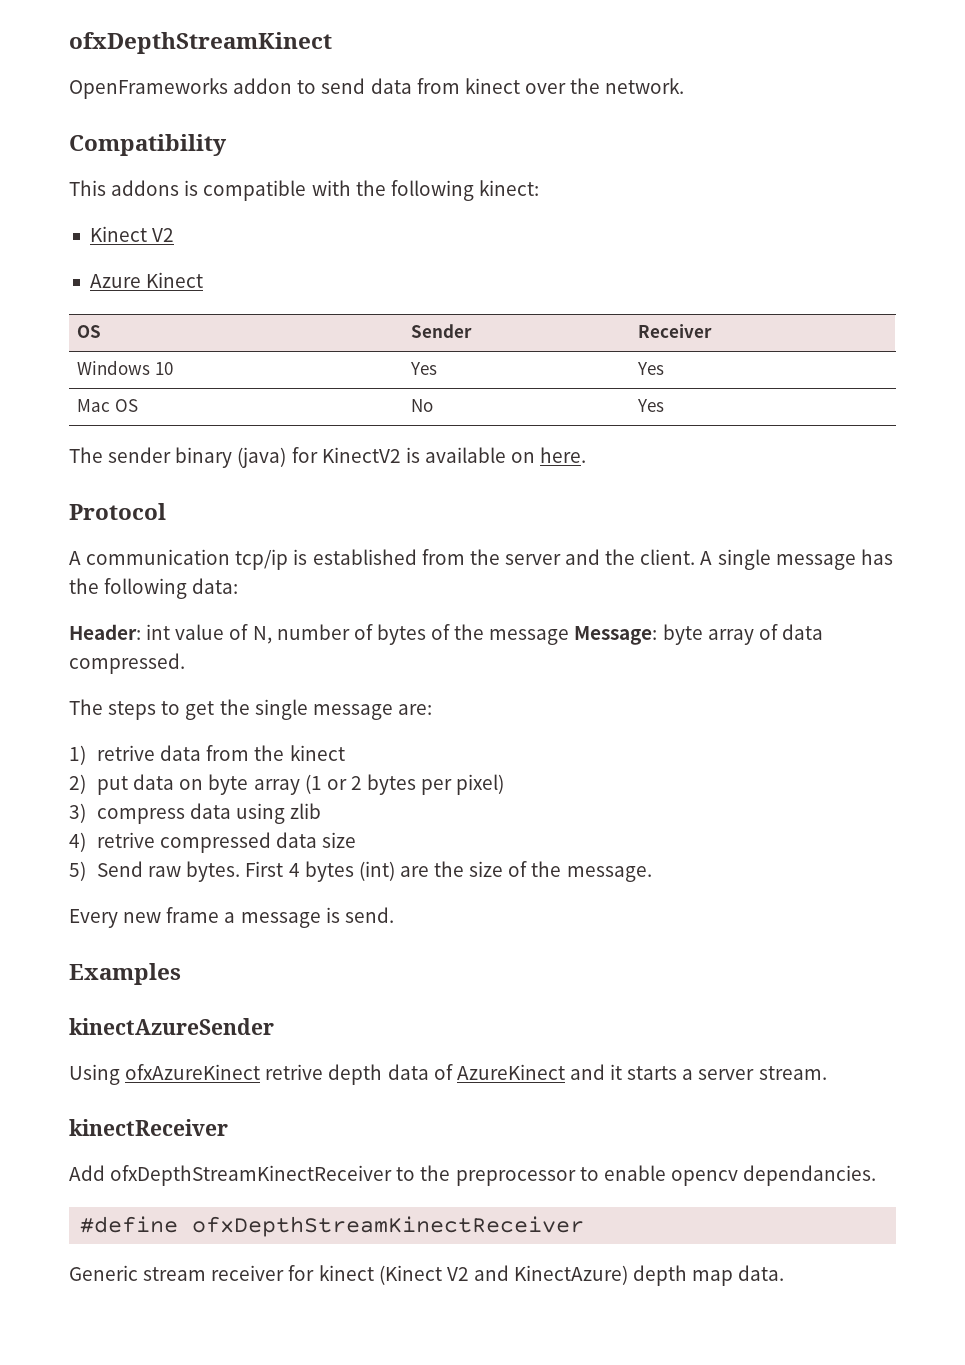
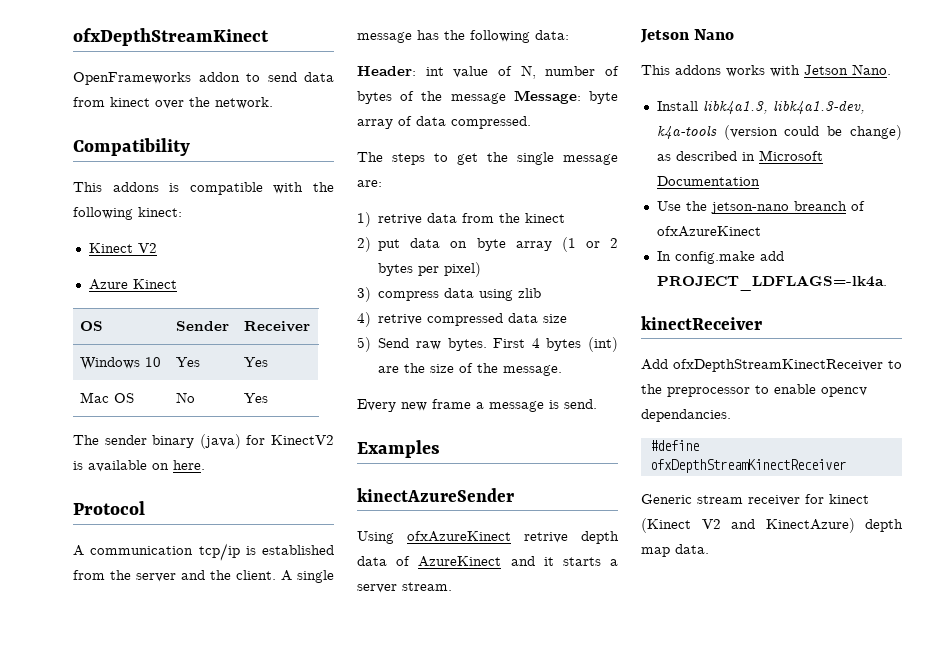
+ Jetson Nano
+ This addons works with Jetson Nano.
+ Install libk4a1.3, libk4a1.3-dev, k4a-tools (version could be change) as described in Microsoft Documentation
+ Use the jetson-nano breanch of ofxAzureKinect
+ In config.make add PROJECT_LDFLAGS=-lk4a.

